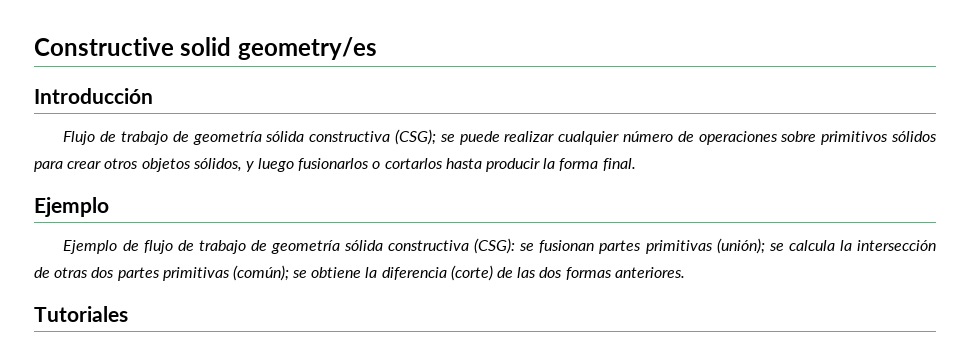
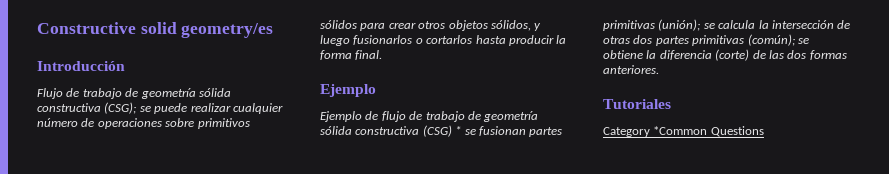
- Ejemplo de flujo de trabajo de geometría sólida constructiva (CSG): se fusionan partes primitivas (unión); se calcula la intersección de otras dos partes primitivas (común); se obtiene la diferencia (corte) de las dos formas anteriores.
+ Ejemplo de flujo de trabajo de geometría sólida constructiva (CSG) * se fusionan partes primitivas (unión); se calcula la intersección de otras dos partes primitivas (común); se obtiene la diferencia (corte) de las dos formas anteriores.
+ Category *Common Questions

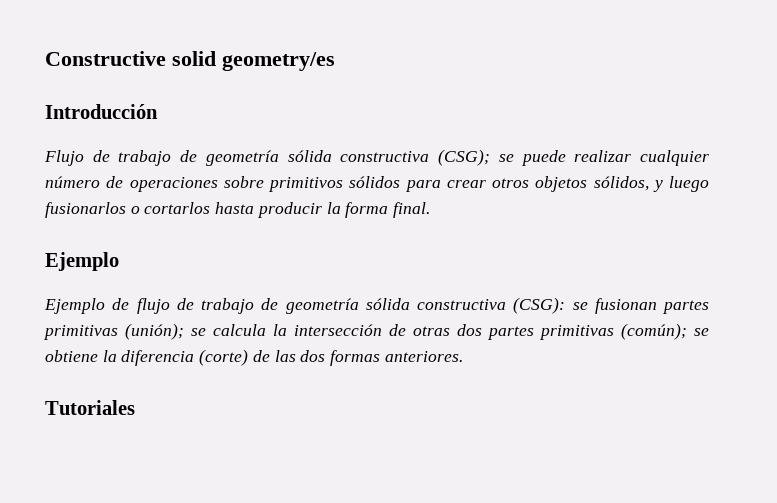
- Ejemplo de flujo de trabajo de geometría sólida constructiva (CSG) * se fusionan partes primitivas (unión); se calcula la intersección de otras dos partes primitivas (común); se obtiene la diferencia (corte) de las dos formas anteriores.
+ Ejemplo de flujo de trabajo de geometría sólida constructiva (CSG): se fusionan partes primitivas (unión); se calcula la intersección de otras dos partes primitivas (común); se obtiene la diferencia (corte) de las dos formas anteriores.
- Category *Common Questions

